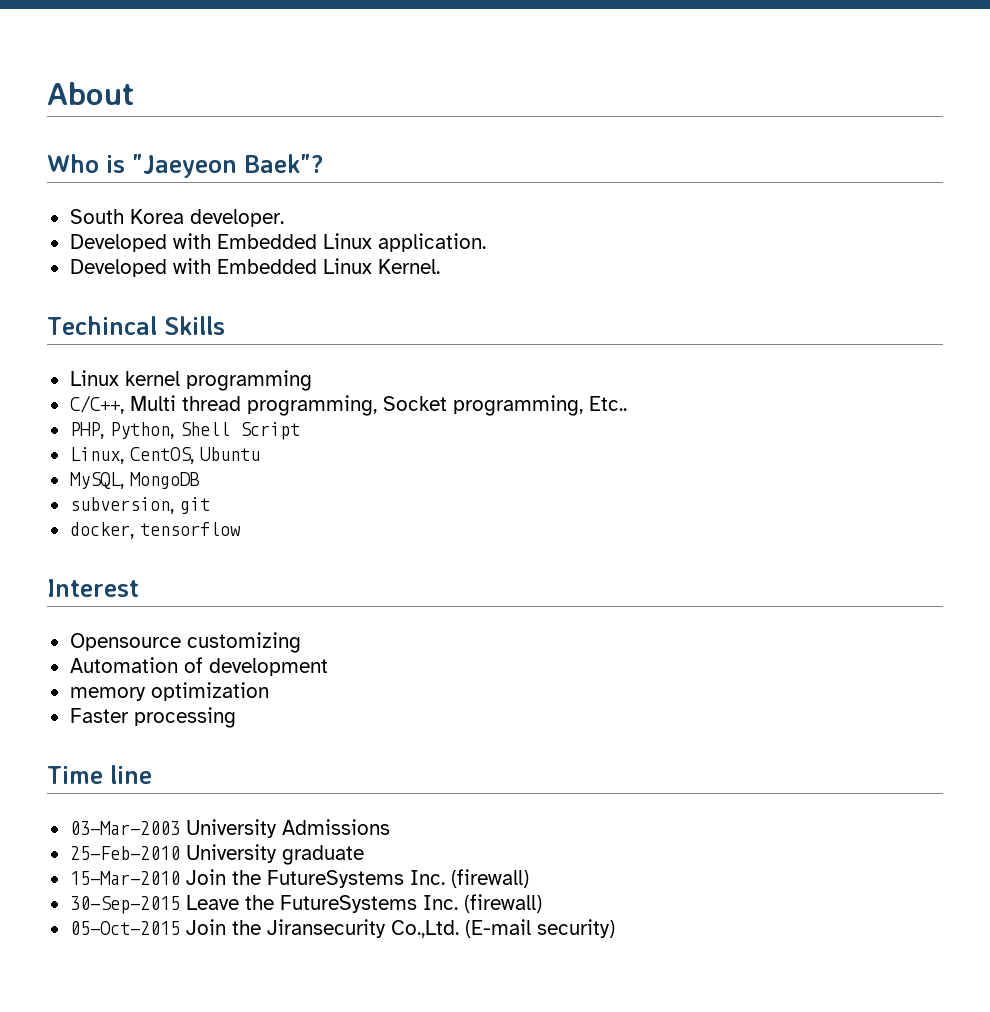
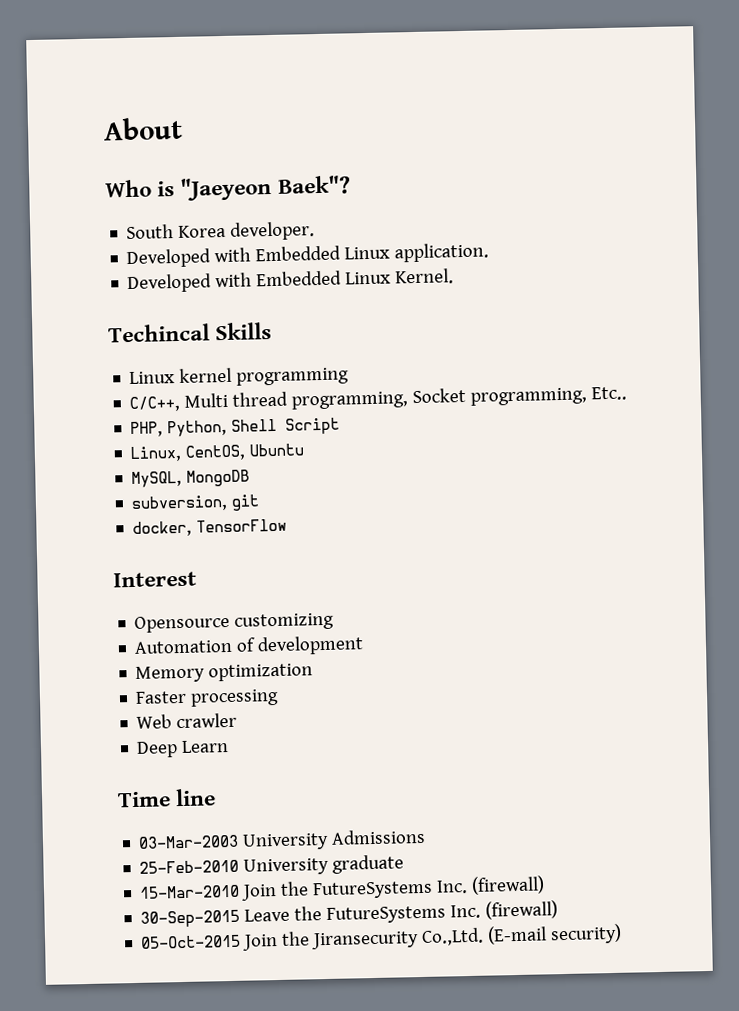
- docker, tensorflow
+ docker, TensorFlow
- memory optimization
+ Memory optimization
+ Web crawler
+ Deep Learn

